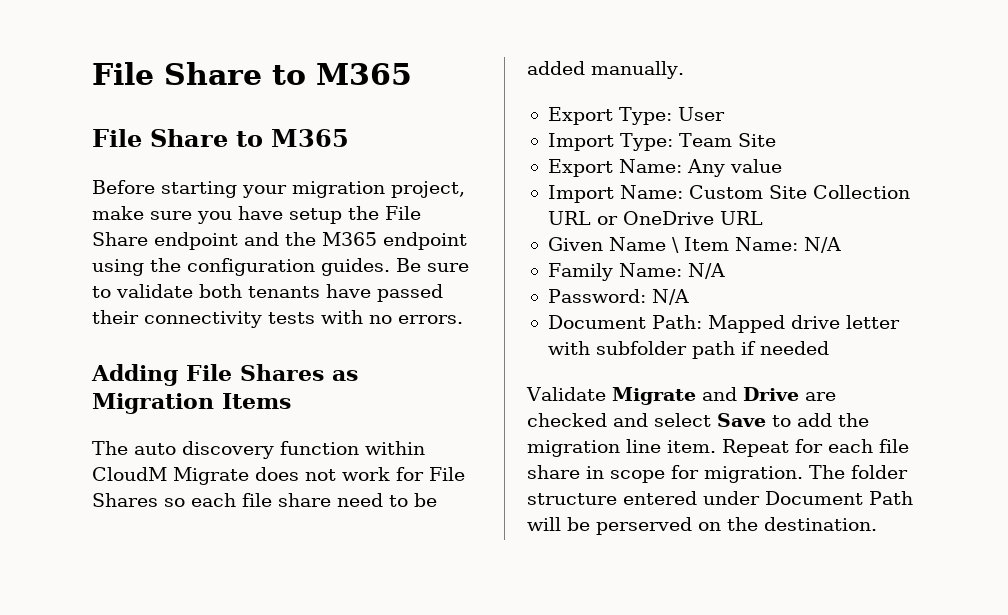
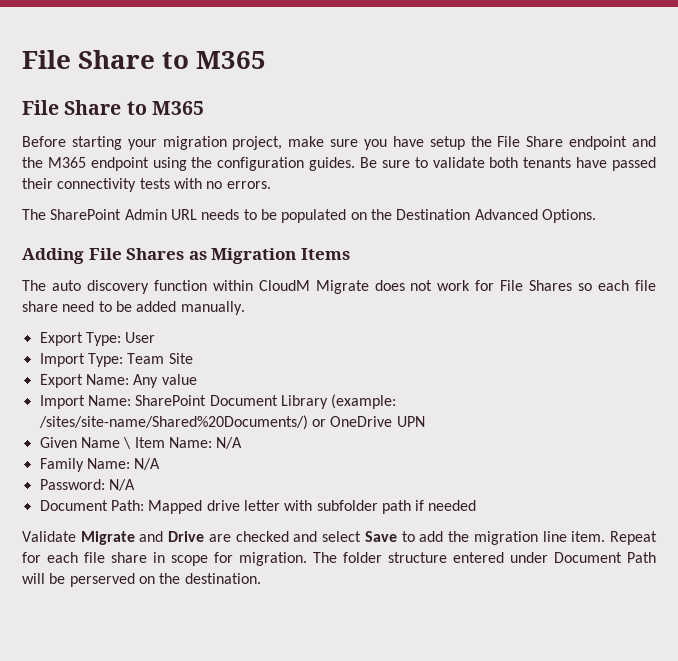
+ The SharePoint Admin URL needs to be populated on the Destination Advanced Options.
- Import Name: Custom Site Collection URL or OneDrive URL
+ Import Name: SharePoint Document Library (example: /sites/site-name/Shared%20Documents/) or OneDrive UPN

